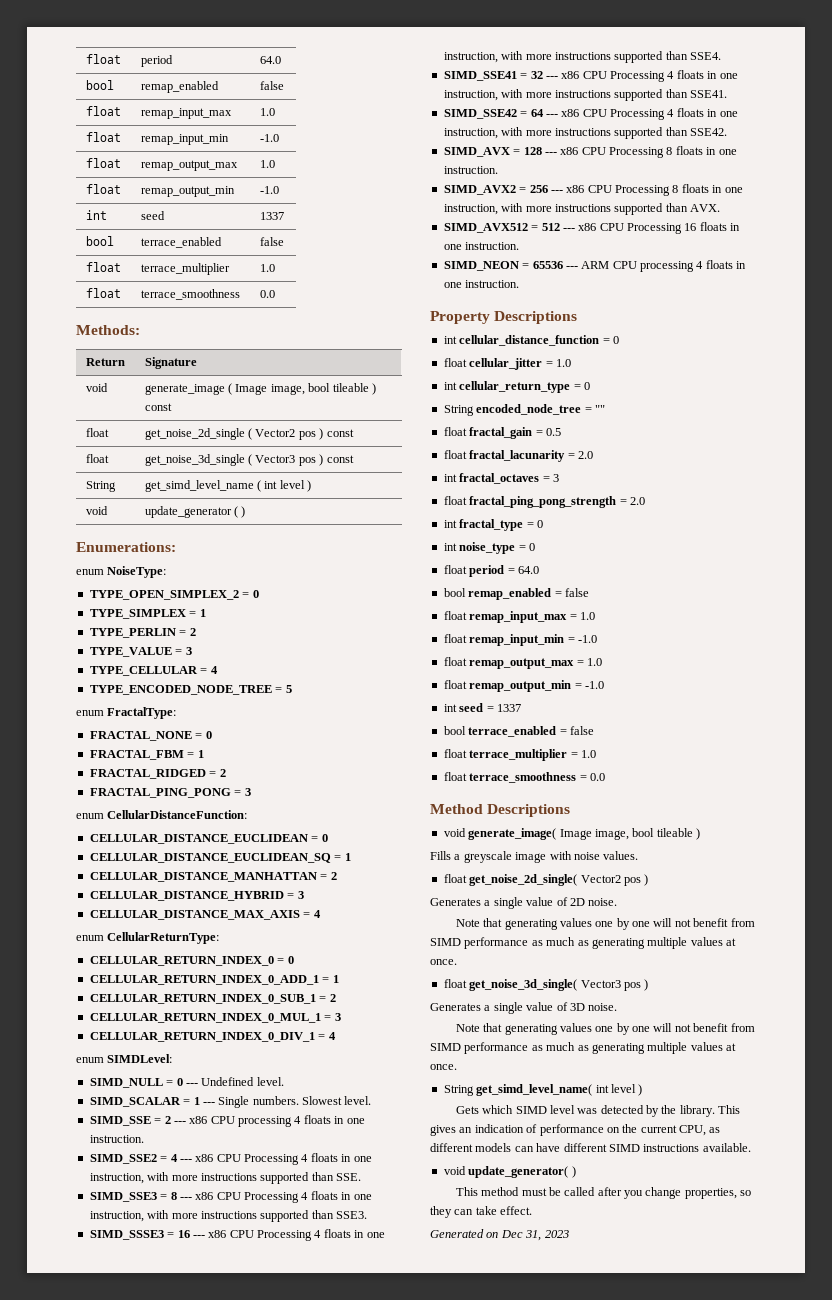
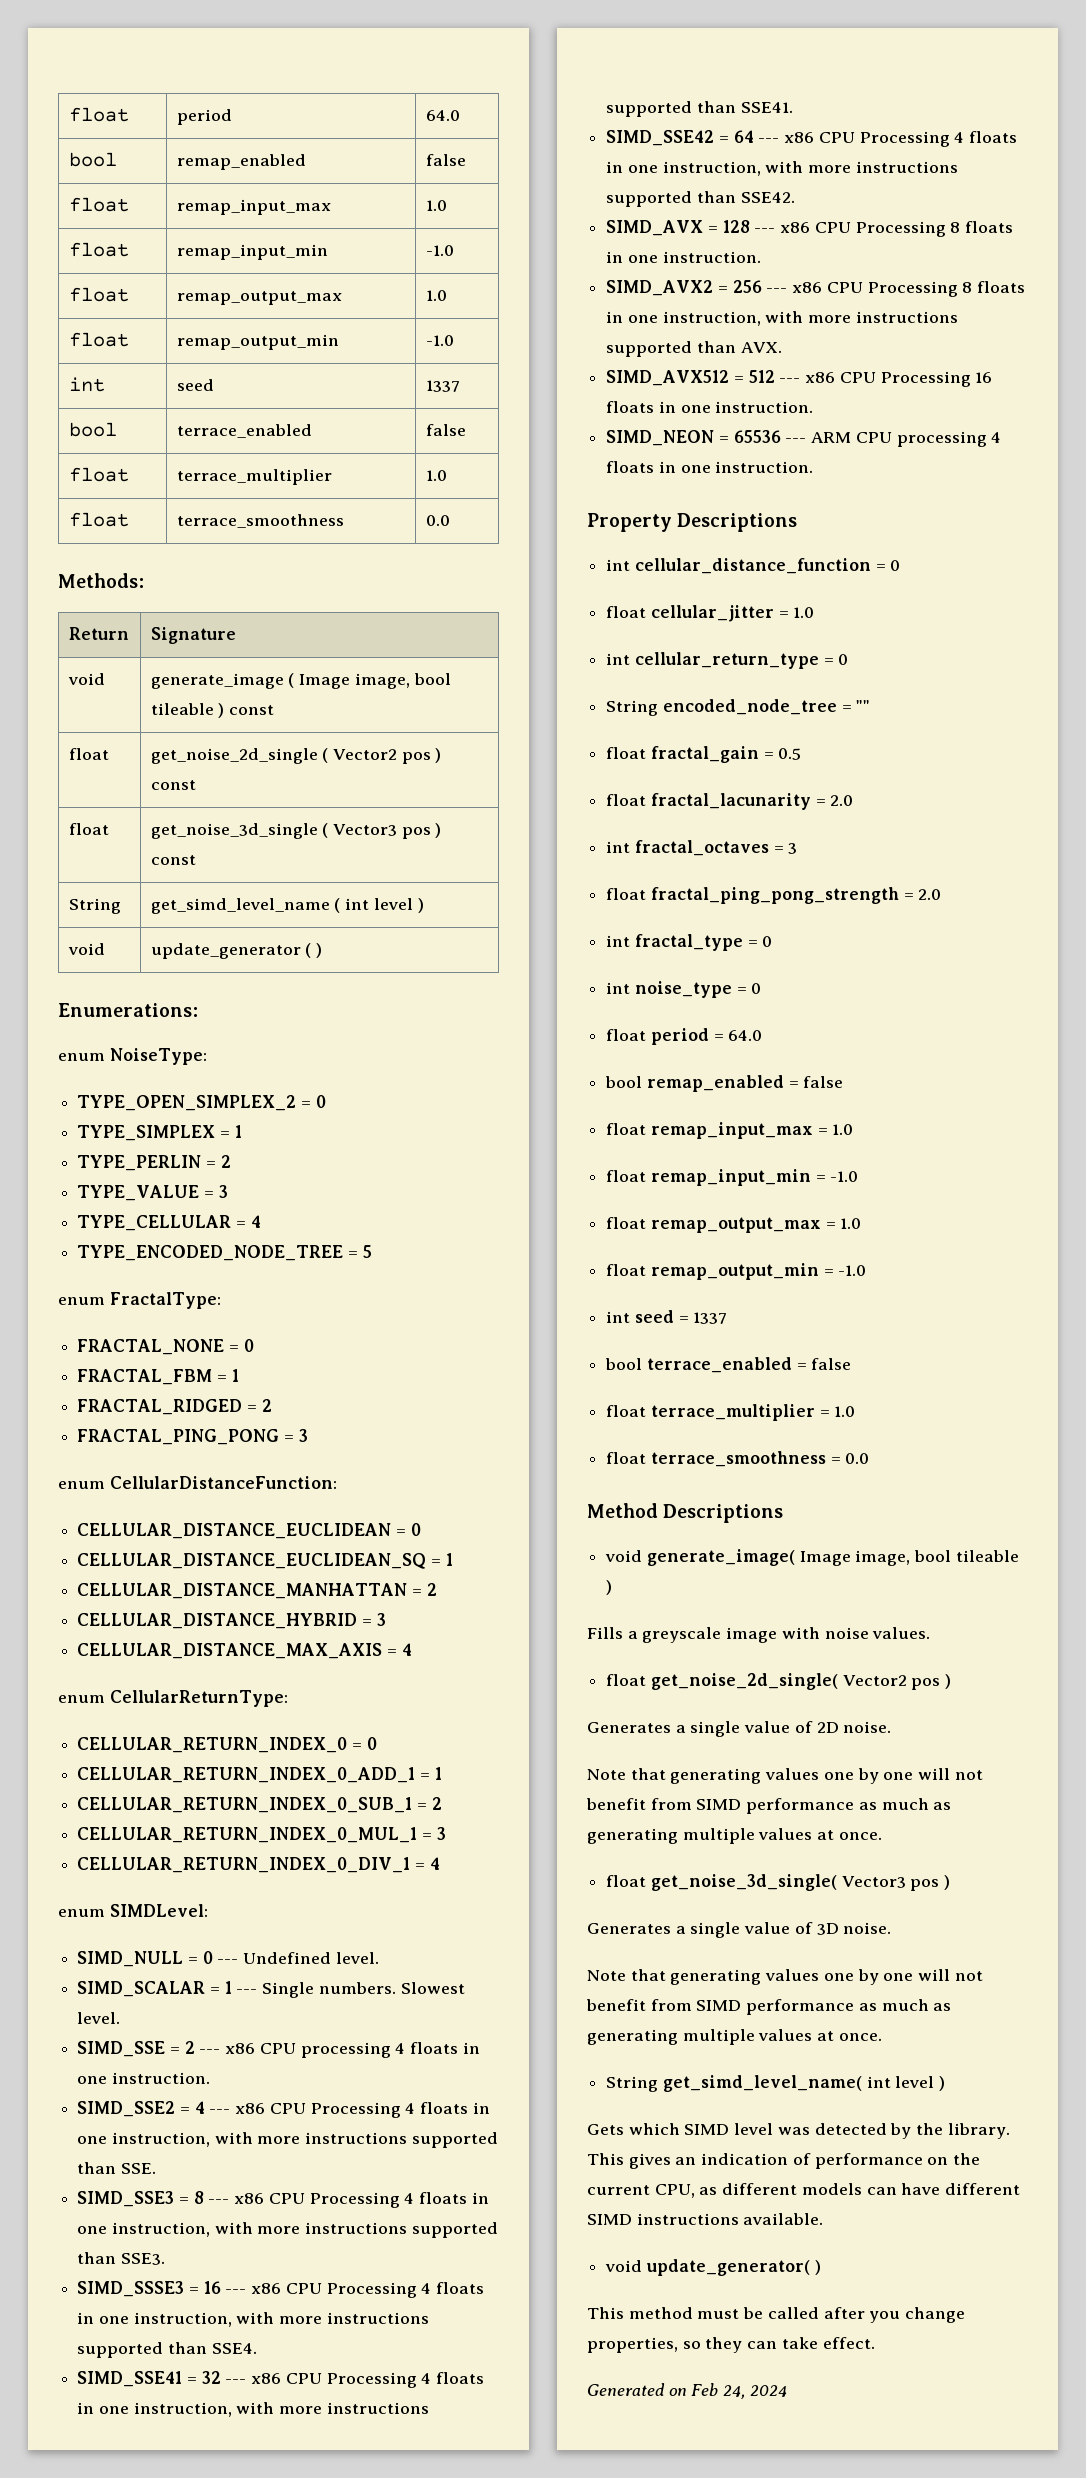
- Generated on Dec 31, 2023
+ Generated on Feb 24, 2024

